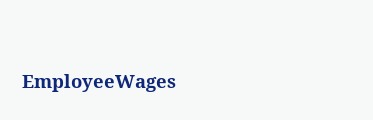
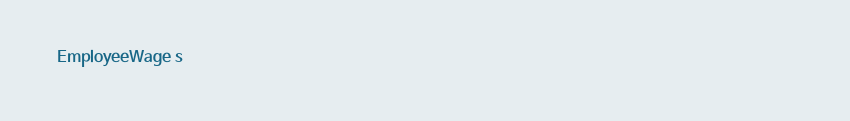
- EmployeeWages
+ EmployeeWage s

